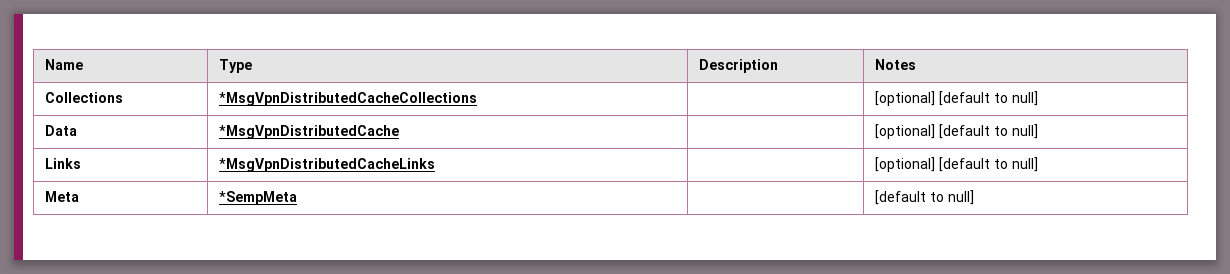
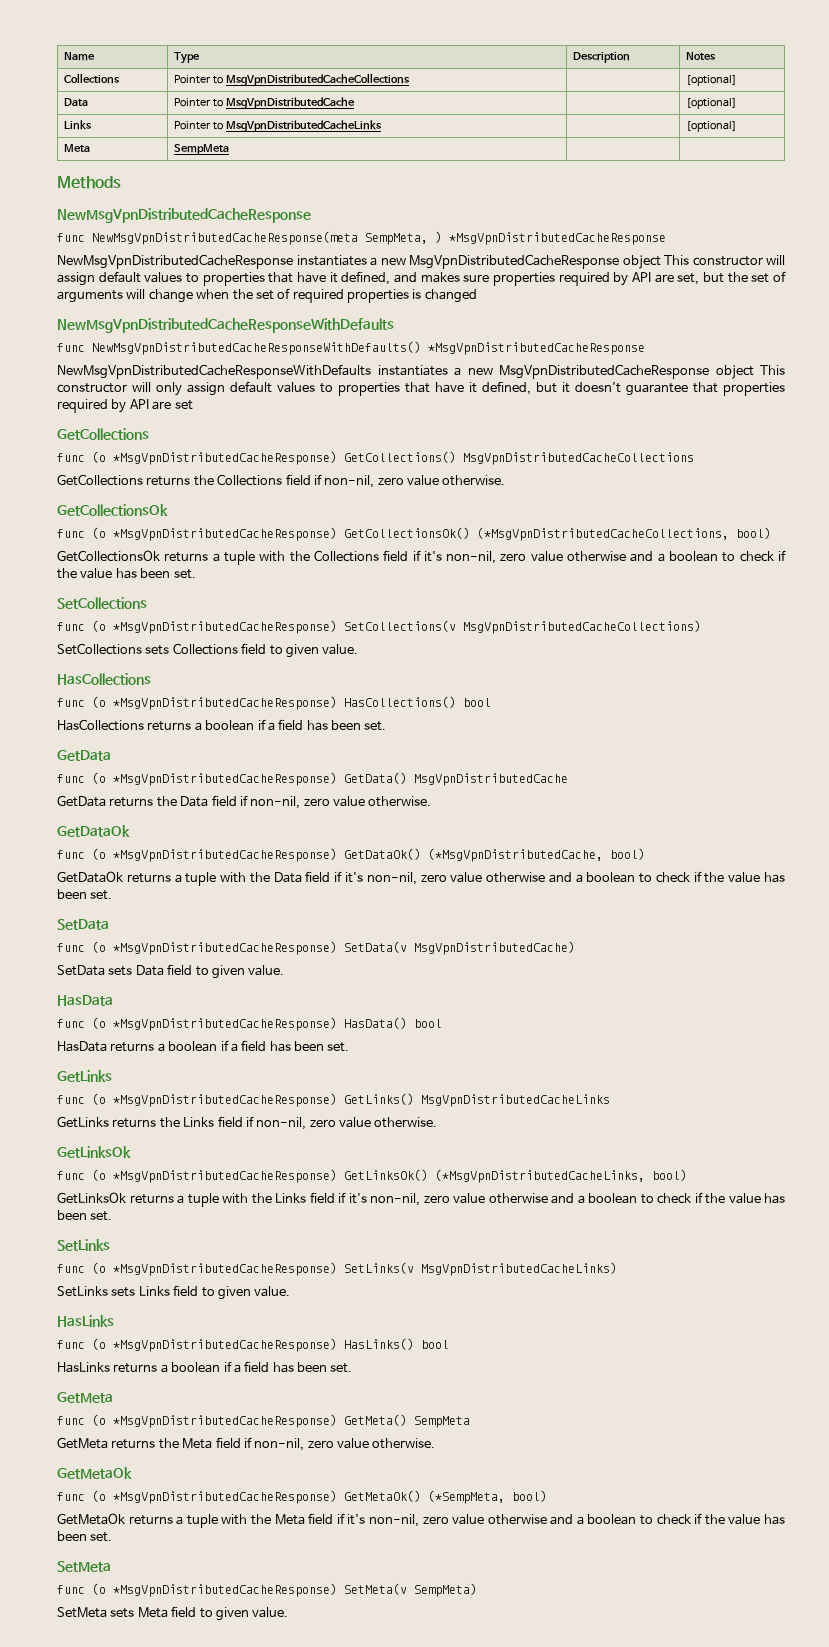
- Collections | *MsgVpnDistributedCacheCollections | | [optional] [default to null]
- Data | *MsgVpnDistributedCache | | [optional] [default to null]
- Links | *MsgVpnDistributedCacheLinks | | [optional] [default to null]
- Meta | *SempMeta | | [default to null]
+ Collections | Pointer to MsgVpnDistributedCacheCollections | | [optional]
+ Data | Pointer to MsgVpnDistributedCache | | [optional]
+ Links | Pointer to MsgVpnDistributedCacheLinks | | [optional]
+ Meta | SempMeta | |
+ Methods
+ NewMsgVpnDistributedCacheResponse
+ func NewMsgVpnDistributedCacheResponse(meta SempMeta, ) *MsgVpnDistributedCacheResponse
+ NewMsgVpnDistributedCacheResponse instantiates a new MsgVpnDistributedCacheResponse object This constructor will assign default values to properties that have it defined, and makes sure properties required by API are set, but the set of arguments will change when the set of required properties is changed
+ NewMsgVpnDistributedCacheResponseWithDefaults
+ func NewMsgVpnDistributedCacheResponseWithDefaults() *MsgVpnDistributedCacheResponse
+ NewMsgVpnDistributedCacheResponseWithDefaults instantiates a new MsgVpnDistributedCacheResponse object This constructor will only assign default values to properties that have it defined, but it doesn't guarantee that properties required by API are set
+ GetCollections
+ func (o *MsgVpnDistributedCacheResponse) GetCollections() MsgVpnDistributedCacheCollections
+ GetCollections returns the Collections field if non-nil, zero value otherwise.
+ GetCollectionsOk
+ func (o *MsgVpnDistributedCacheResponse) GetCollectionsOk() (*MsgVpnDistributedCacheCollections, bool)
+ GetCollectionsOk returns a tuple with the Collections field if it's non-nil, zero value otherwise and a boolean to check if the value has been set.
+ SetCollections
+ func (o *MsgVpnDistributedCacheResponse) SetCollections(v MsgVpnDistributedCacheCollections)
+ SetCollections sets Collections field to given value.
+ HasCollections
+ func (o *MsgVpnDistributedCacheResponse) HasCollections() bool
+ HasCollections returns a boolean if a field has been set.
+ GetData
+ func (o *MsgVpnDistributedCacheResponse) GetData() MsgVpnDistributedCache
+ GetData returns the Data field if non-nil, zero value otherwise.
+ GetDataOk
+ func (o *MsgVpnDistributedCacheResponse) GetDataOk() (*MsgVpnDistributedCache, bool)
+ GetDataOk returns a tuple with the Data field if it's non-nil, zero value otherwise and a boolean to check if the value has been set.
+ SetData
+ func (o *MsgVpnDistributedCacheResponse) SetData(v MsgVpnDistributedCache)
+ SetData sets Data field to given value.
+ HasData
+ func (o *MsgVpnDistributedCacheResponse) HasData() bool
+ HasData returns a boolean if a field has been set.
+ GetLinks
+ func (o *MsgVpnDistributedCacheResponse) GetLinks() MsgVpnDistributedCacheLinks
+ GetLinks returns the Links field if non-nil, zero value otherwise.
+ GetLinksOk
+ func (o *MsgVpnDistributedCacheResponse) GetLinksOk() (*MsgVpnDistributedCacheLinks, bool)
+ GetLinksOk returns a tuple with the Links field if it's non-nil, zero value otherwise and a boolean to check if the value has been set.
+ SetLinks
+ func (o *MsgVpnDistributedCacheResponse) SetLinks(v MsgVpnDistributedCacheLinks)
+ SetLinks sets Links field to given value.
+ HasLinks
+ func (o *MsgVpnDistributedCacheResponse) HasLinks() bool
+ HasLinks returns a boolean if a field has been set.
+ GetMeta
+ func (o *MsgVpnDistributedCacheResponse) GetMeta() SempMeta
+ GetMeta returns the Meta field if non-nil, zero value otherwise.
+ GetMetaOk
+ func (o *MsgVpnDistributedCacheResponse) GetMetaOk() (*SempMeta, bool)
+ GetMetaOk returns a tuple with the Meta field if it's non-nil, zero value otherwise and a boolean to check if the value has been set.
+ SetMeta
+ func (o *MsgVpnDistributedCacheResponse) SetMeta(v SempMeta)
+ SetMeta sets Meta field to given value.

